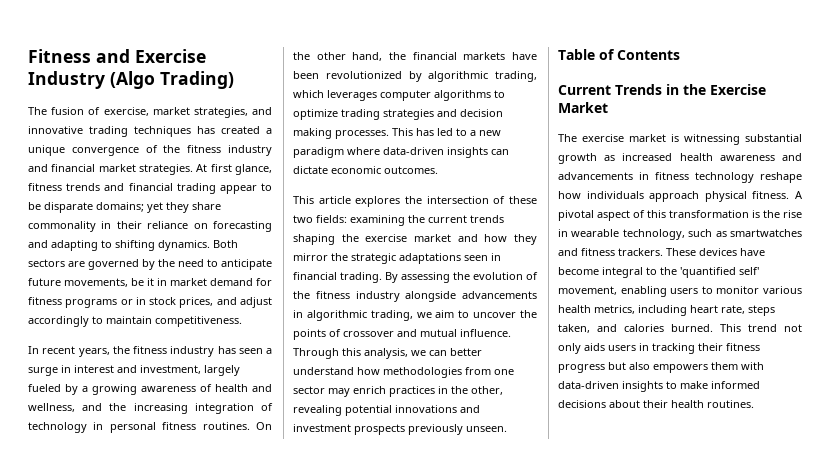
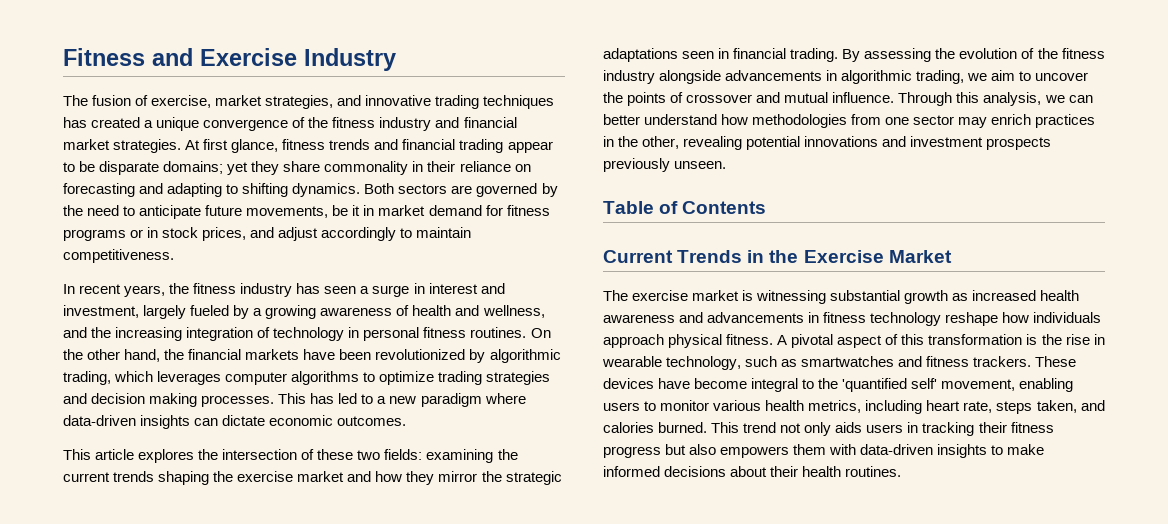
- Fitness and Exercise Industry (Algo Trading)
+ Fitness and Exercise Industry

